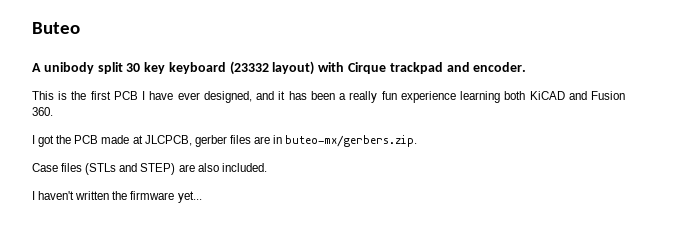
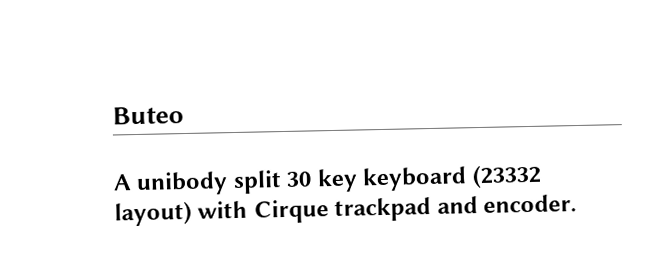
- This is the first PCB I have ever designed, and it has been a really fun experience learning both KiCAD and Fusion 360.
- I got the PCB made at JLCPCB, gerber files are in buteo-mx/gerbers.zip.
- Case files (STLs and STEP) are also included.
- I haven't written the firmware yet...

